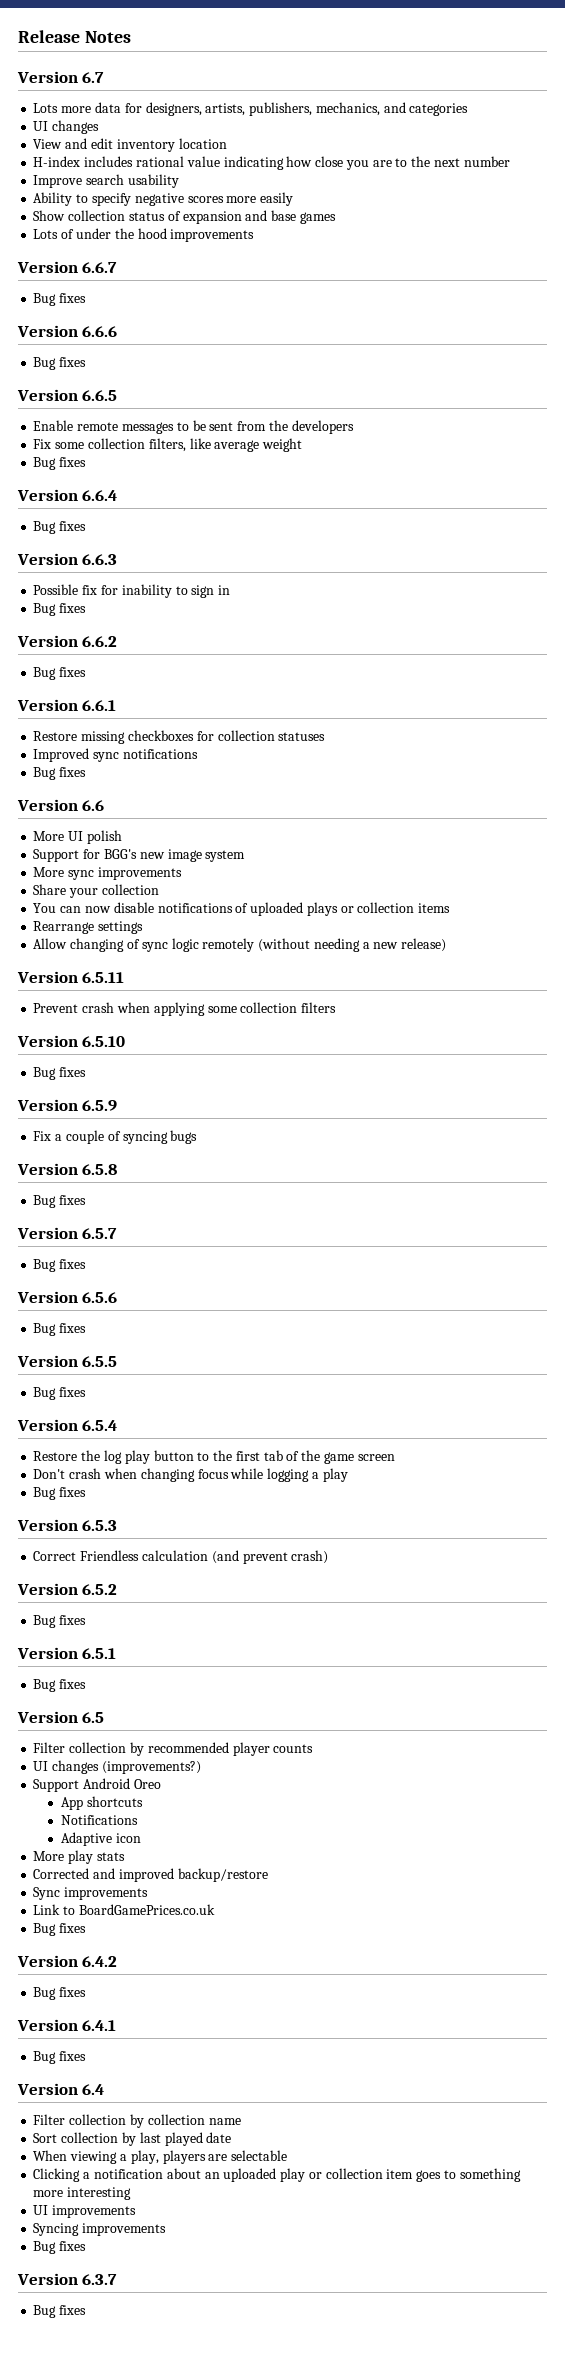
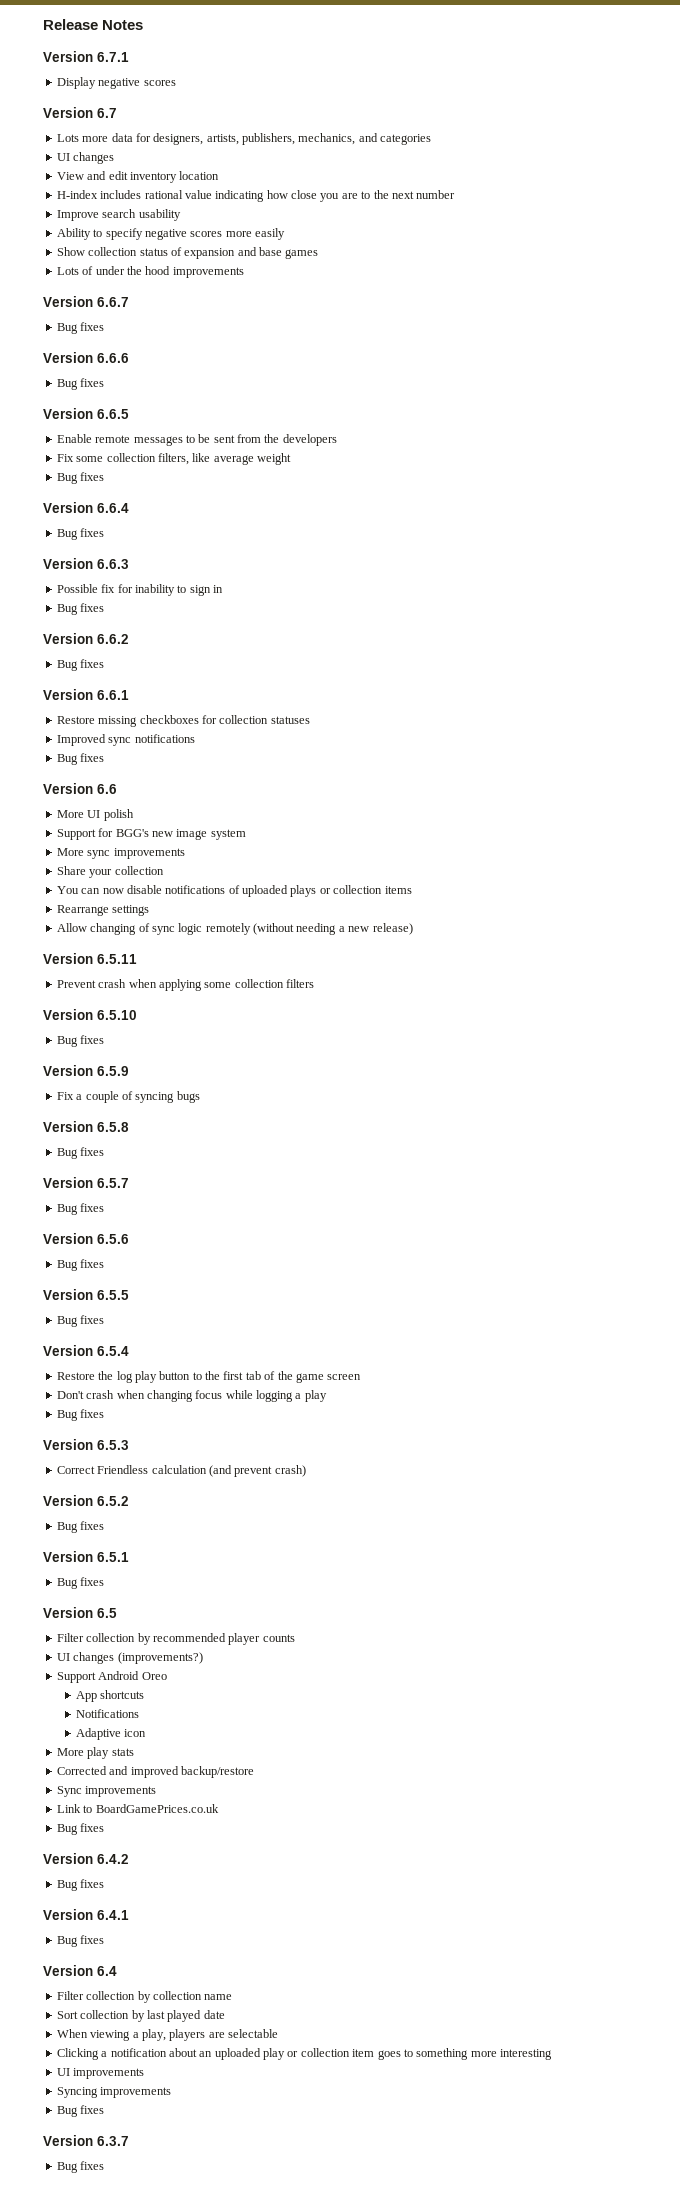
+ Version 6.7.1
+ Display negative scores

